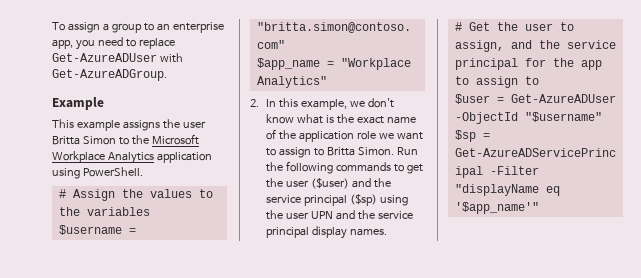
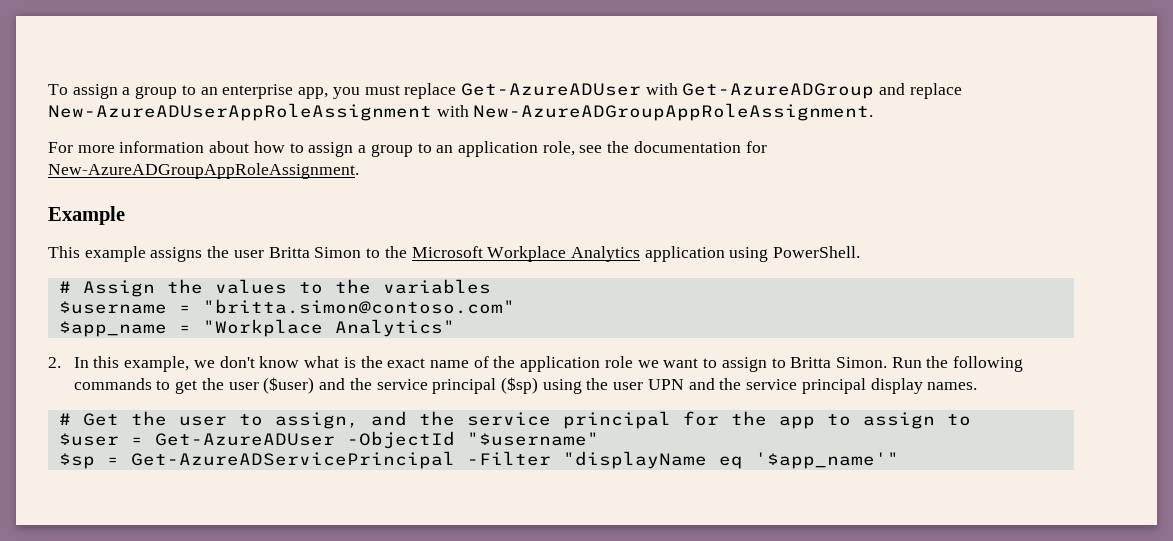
- To assign a group to an enterprise app, you need to replace Get-AzureADUser with Get-AzureADGroup.
+ To assign a group to an enterprise app, you must replace Get-AzureADUser with Get-AzureADGroup and replace New-AzureADUserAppRoleAssignment with New-AzureADGroupAppRoleAssignment.
+ For more information about how to assign a group to an application role, see the documentation for New-AzureADGroupAppRoleAssignment.

